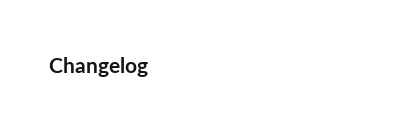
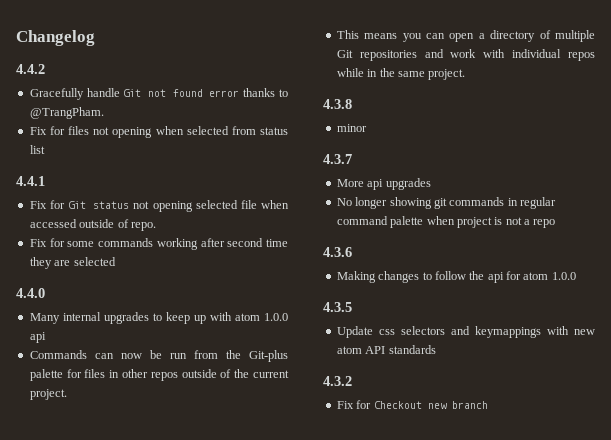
+ 4.4.2
+ Gracefully handle Git not found error thanks to @TrangPham.
+ Fix for files not opening when selected from status list
+ 4.4.1
+ Fix for Git status not opening selected file when accessed outside of repo.
+ Fix for some commands working after second time they are selected
+ 4.4.0
+ Many internal upgrades to keep up with atom 1.0.0 api
+ Commands can now be run from the Git-plus palette for files in other repos outside of the current project.
+ This means you can open a directory of multiple Git repositories and work with individual repos while in the same project.
+ 4.3.8
+ minor
+ 4.3.7
+ More api upgrades
+ No longer showing git commands in regular command palette when project is not a repo
+ 4.3.6
+ Making changes to follow the api for atom 1.0.0
+ 4.3.5
+ Update css selectors and keymappings with new atom API standards
+ 4.3.2
+ Fix for Checkout new branch

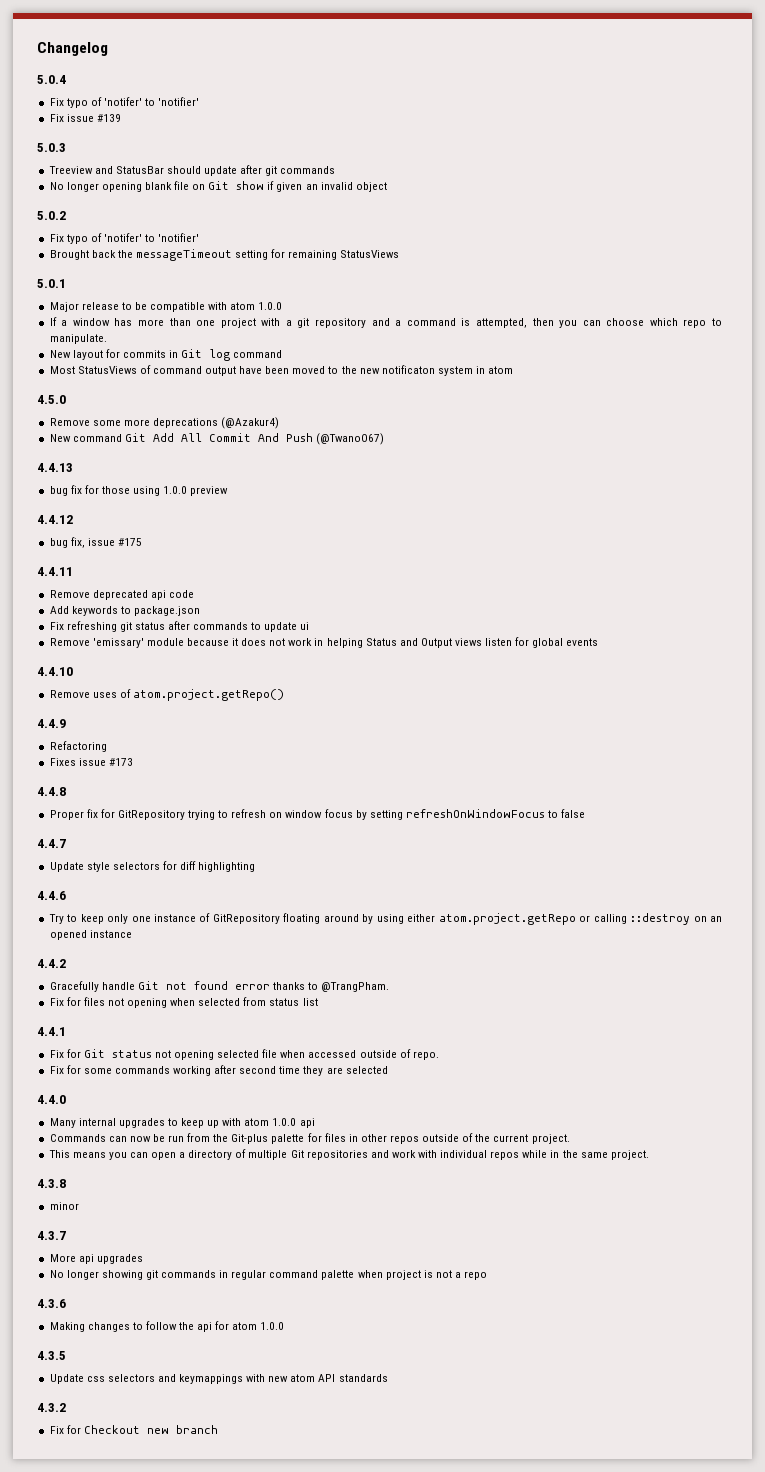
+ 5.0.4
+ Fix typo of 'notifer' to 'notifier'
+ Fix issue #139
+ 5.0.3
+ Treeview and StatusBar should update after git commands
+ No longer opening blank file on Git show if given an invalid object
+ 5.0.2
+ Fix typo of 'notifer' to 'notifier'
+ Brought back the messageTimeout setting for remaining StatusViews
+ 5.0.1
+ Major release to be compatible with atom 1.0.0
+ If a window has more than one project with a git repository and a command is attempted, then you can choose which repo to manipulate.
+ New layout for commits in Git log command
+ Most StatusViews of command output have been moved to the new notificaton system in atom
+ 4.5.0
+ Remove some more deprecations (@Azakur4)
+ New command Git Add All Commit And Push (@TwanoO67)
+ 4.4.13
+ bug fix for those using 1.0.0 preview
+ 4.4.12
+ bug fix, issue #175
+ 4.4.11
+ Remove deprecated api code
+ Add keywords to package.json
+ Fix refreshing git status after commands to update ui
+ Remove 'emissary' module because it does not work in helping Status and Output views listen for global events
+ 4.4.10
+ Remove uses of atom.project.getRepo()
+ 4.4.9
+ Refactoring
+ Fixes issue #173
+ 4.4.8
+ Proper fix for GitRepository trying to refresh on window focus by setting refreshOnWindowFocus to false
+ 4.4.7
+ Update style selectors for diff highlighting
+ 4.4.6
+ Try to keep only one instance of GitRepository floating around by using either atom.project.getRepo or calling ::destroy on an opened instance

